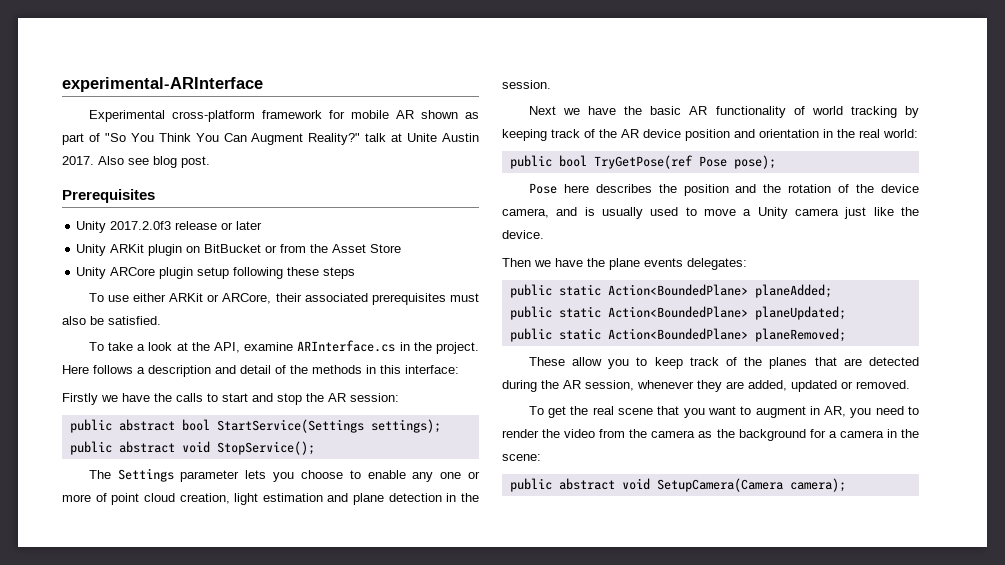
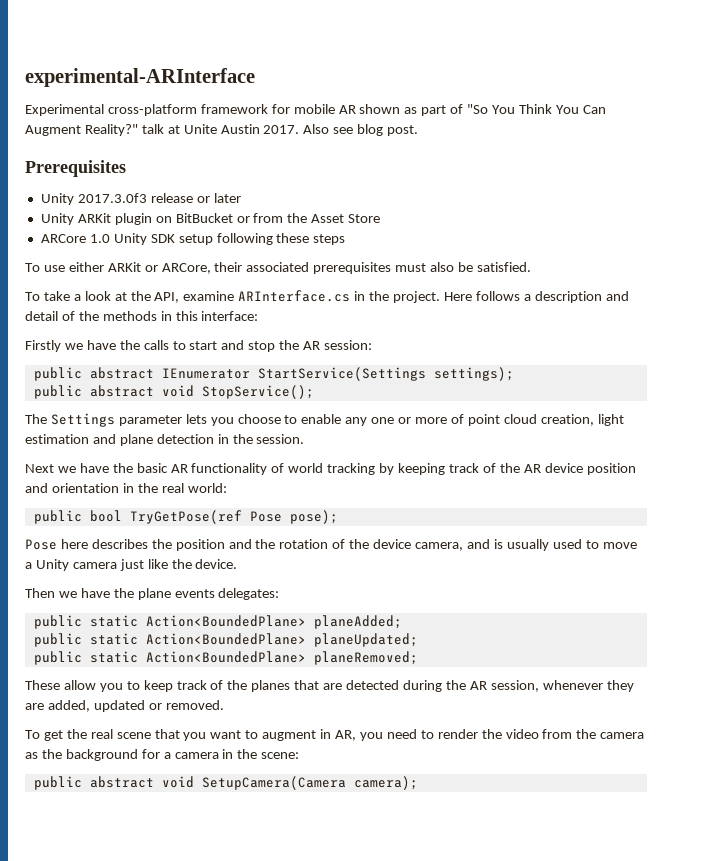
- Unity 2017.2.0f3 release or later
+ Unity 2017.3.0f3 release or later
- Unity ARCore plugin setup following these steps
+ ARCore 1.0 Unity SDK setup following these steps
- public abstract bool StartService(Settings settings);
+ public abstract IEnumerator StartService(Settings settings);

